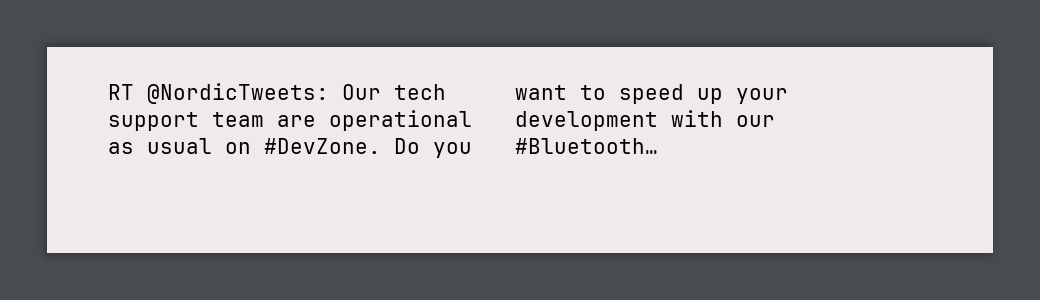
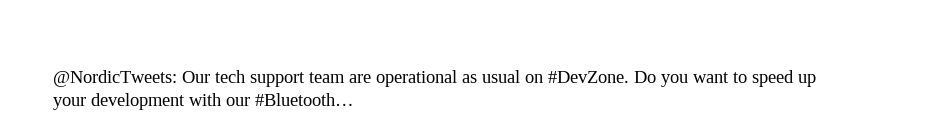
- RT @NordicTweets: Our tech support team are operational as usual on #DevZone.
+ @NordicTweets: Our tech support team are operational as usual on #DevZone.

